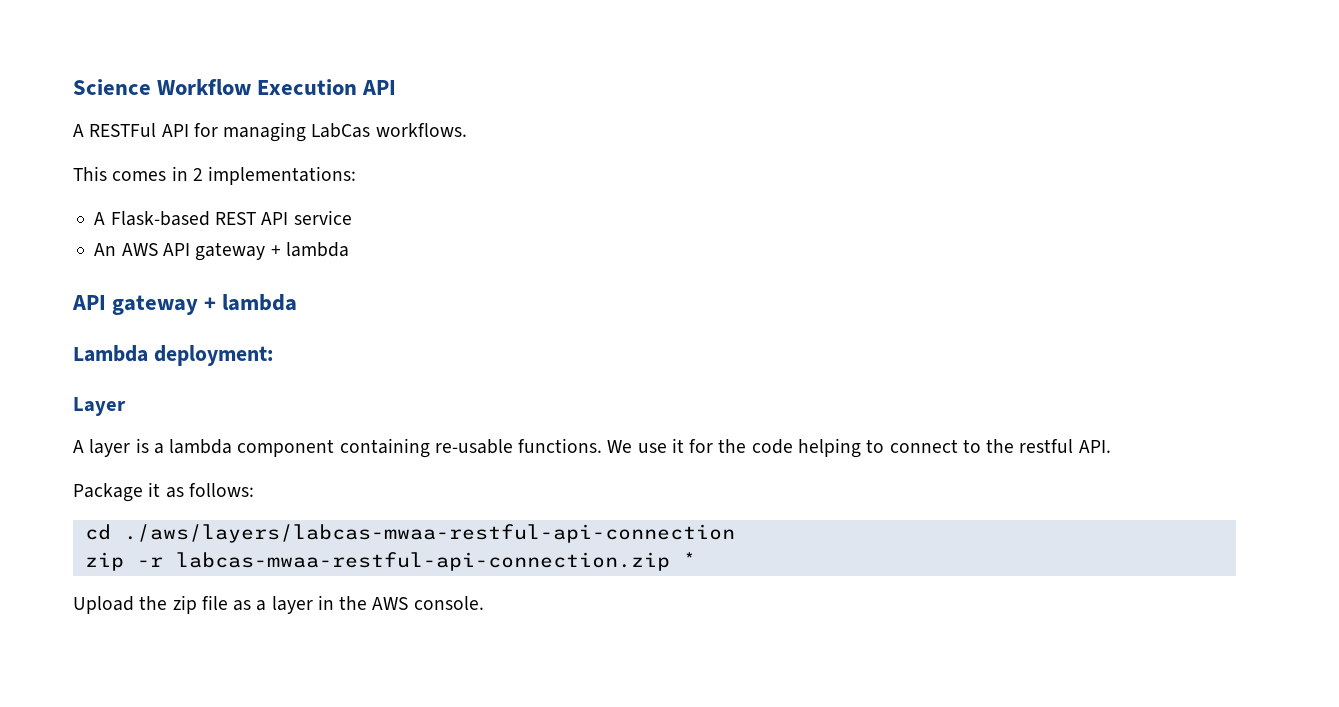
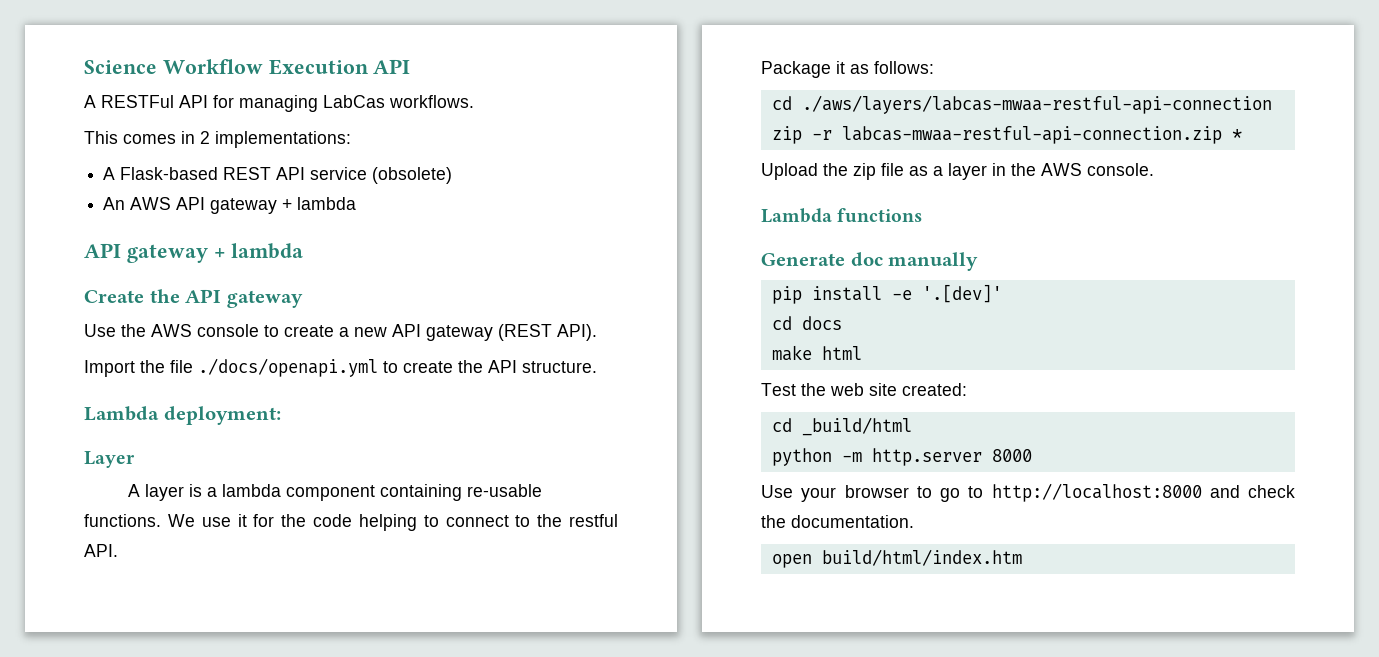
- A Flask-based REST API service
+ A Flask-based REST API service (obsolete)
+ Create the API gateway
+ Use the AWS console to create a new API gateway (REST API).
+ Import the file ./docs/openapi.yml to create the API structure.
+ Lambda functions
+ Generate doc manually
+ pip install -e '.[dev]'
+ cd docs
+ make html
+ Test the web site created:
+ cd _build/html
+ python -m http.server 8000
+ Use your browser to go to http://localhost:8000 and check the documentation.
+ open build/html/index.htm

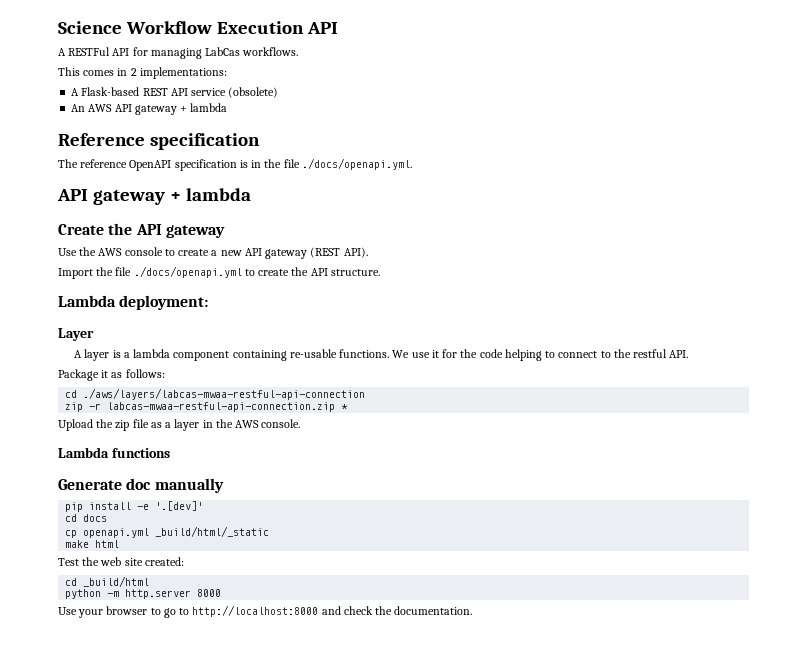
+ Reference specification
+ The reference OpenAPI specification is in the file ./docs/openapi.yml.
+ cp openapi.yml _build/html/_static
- open build/html/index.htm

